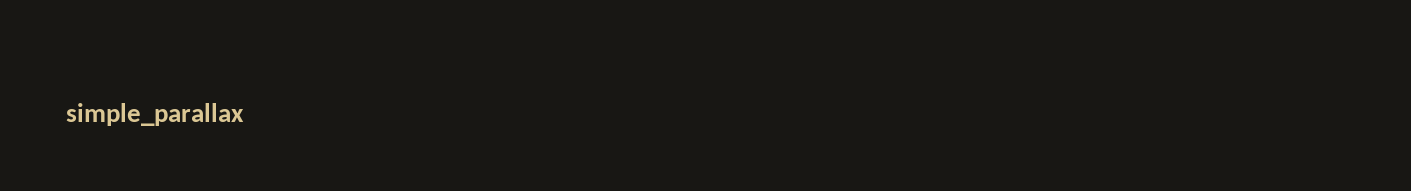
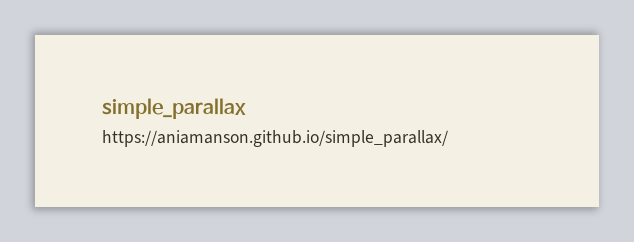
+ https://aniamanson.github.io/simple_parallax/

